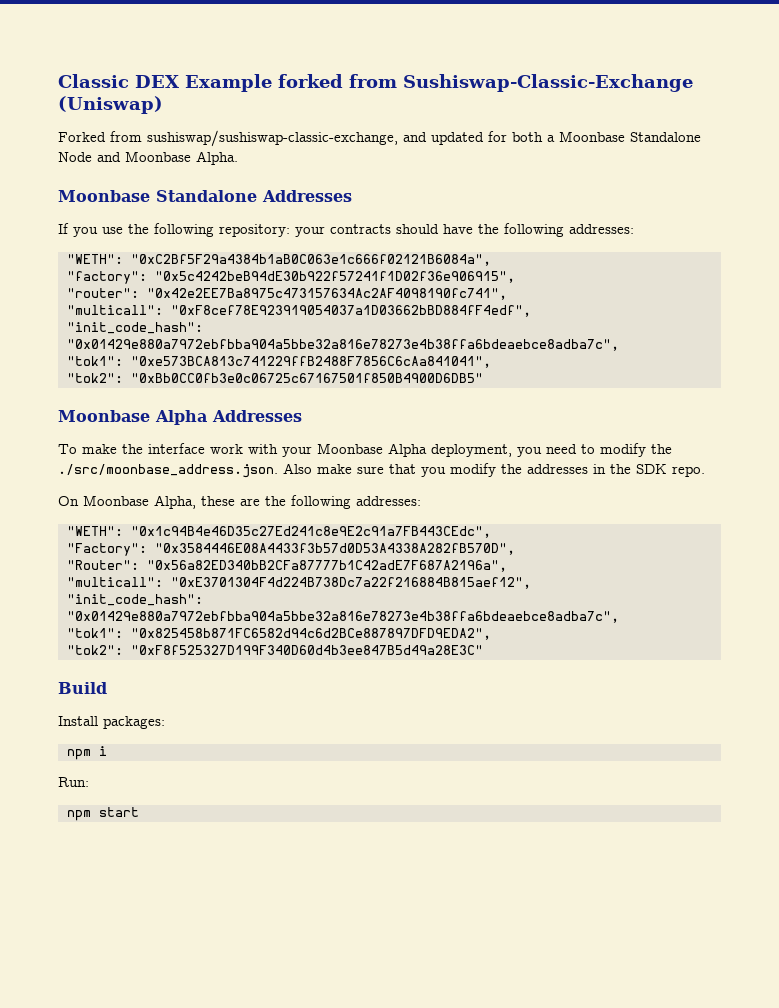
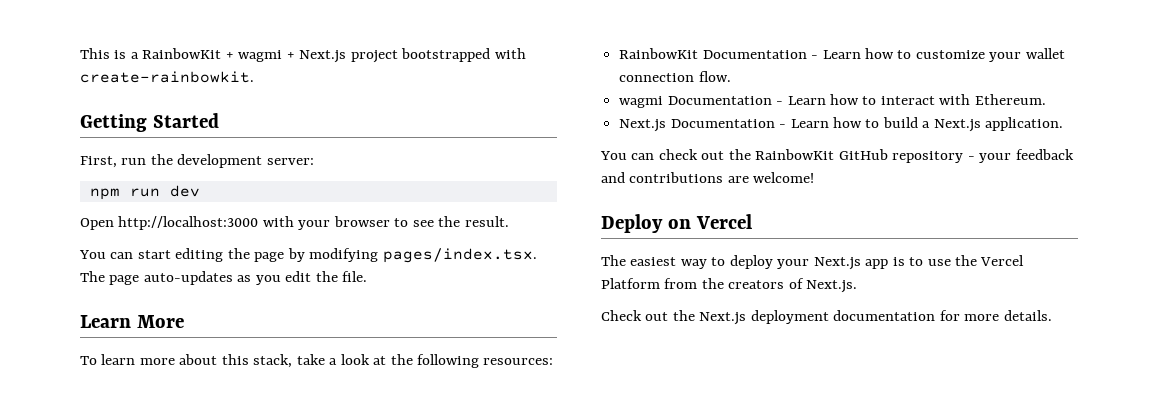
- Classic DEX Example forked from Sushiswap-Classic-Exchange (Uniswap)
- Forked from sushiswap/sushiswap-classic-exchange, and updated for both a Moonbase Standalone Node and Moonbase Alpha.
- Moonbase Standalone Addresses
- If you use the following repository: your contracts should have the following addresses:
- "WETH": "0xC2Bf5F29a4384b1aB0C063e1c666f02121B6084a",
- "factory": "0x5c4242beB94dE30b922f57241f1D02f36e906915",
- "router": "0x42e2EE7Ba8975c473157634Ac2AF4098190fc741",
- "multicall": "0xF8cef78E923919054037a1D03662bBD884fF4edf",
- "init_code_hash": "0x01429e880a7972ebfbba904a5bbe32a816e78273e4b38ffa6bdeaebce8adba7c",
- "tok1": "0xe573BCA813c741229ffB2488F7856C6cAa841041",
- "tok2": "0xBb0CC0fb3e0c06725c67167501f850B4900D6DB5"
- Moonbase Alpha Addresses
- To make the interface work with your Moonbase Alpha deployment, you need to modify the ./src/moonbase_address.json. Also make sure that you modify the addresses in the SDK repo.
- On Moonbase Alpha, these are the following addresses:
- "WETH": "0x1c94B4e46D35c27Ed241c8e9E2c91a7FB443CEdc",
- "Factory": "0x3584446E08A4433f3b57d0D53A4338A282fB570D",
- "Router": "0x56a82ED340bB2CFa87777b1C42adE7F687A2196a",
- "multicall": "0xE3701304F4d224B738Dc7a22f216884B815aef12",
- "init_code_hash": "0x01429e880a7972ebfbba904a5bbe32a816e78273e4b38ffa6bdeaebce8adba7c",
- "tok1": "0x825458b871FC6582d94c6d2BCe887897DFD9EDA2",
- "tok2": "0xF8f525327D199F340D60d4b3ee847B5d49a28E3C"
- Build
- Install packages:
- npm i
- Run:
- npm start
+ This is a RainbowKit + wagmi + Next.js project bootstrapped with create-rainbowkit.
+ Getting Started
+ First, run the development server:
+ npm run dev
+ Open http://localhost:3000 with your browser to see the result.
+ You can start editing the page by modifying pages/index.tsx. The page auto-updates as you edit the file.
+ Learn More
+ To learn more about this stack, take a look at the following resources:
+ RainbowKit Documentation - Learn how to customize your wallet connection flow.
+ wagmi Documentation - Learn how to interact with Ethereum.
+ Next.js Documentation - Learn how to build a Next.js application.
+ You can check out the RainbowKit GitHub repository - your feedback and contributions are welcome!
+ Deploy on Vercel
+ The easiest way to deploy your Next.js app is to use the Vercel Platform from the creators of Next.js.
+ Check out the Next.js deployment documentation for more details.

